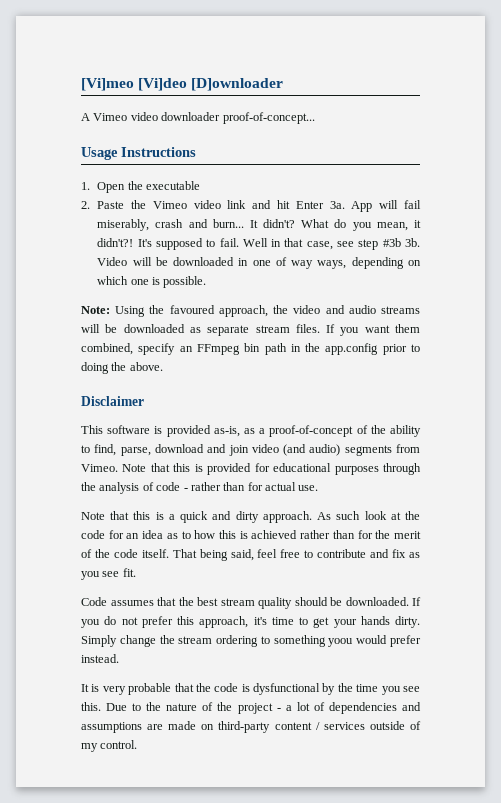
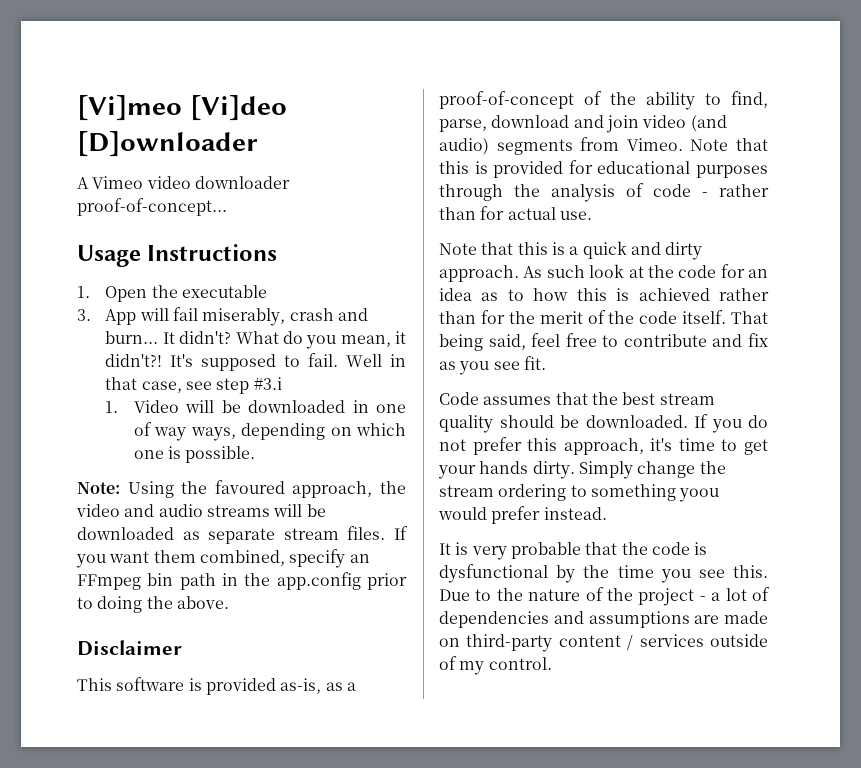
- 2. Paste the Vimeo video link and hit Enter 3a. App will fail miserably, crash and burn...
+ 3. App will fail miserably, crash and burn...
- Well in that case, see step #3b 3b. Video will be downloaded in one of way ways, depending on which one is possible.
+ Well in that case, see step #3.i
+ 1. Video will be downloaded in one of way ways, depending on which one is possible.

